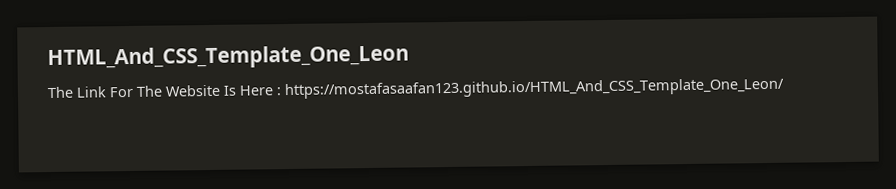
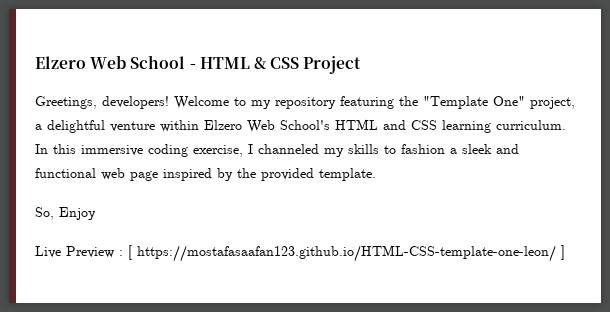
- HTML_And_CSS_Template_One_Leon
- The Link For The Website Is Here : https://mostafasaafan123.github.io/HTML_And_CSS_Template_One_Leon/
+ Elzero Web School - HTML & CSS Project
+ Greetings, developers! Welcome to my repository featuring the "Template One" project, a delightful venture within Elzero Web School's HTML and CSS learning curriculum. In this immersive coding exercise, I channeled my skills to fashion a sleek and functional web page inspired by the provided template.
+ So, Enjoy
+ Live Preview : [ https://mostafasaafan123.github.io/HTML-CSS-template-one-leon/ ]

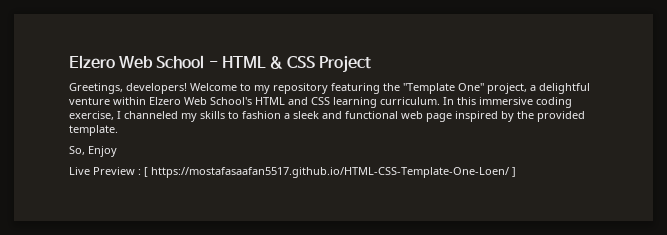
- Live Preview : [ https://mostafasaafan123.github.io/HTML-CSS-template-one-leon/ ]
+ Live Preview : [ https://mostafasaafan5517.github.io/HTML-CSS-Template-One-Loen/ ]

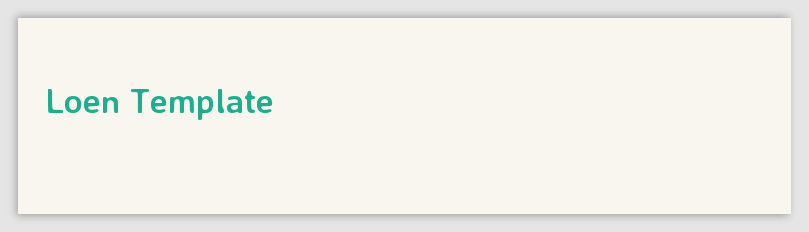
- Elzero Web School - HTML & CSS Project
- Greetings, developers! Welcome to my repository featuring the "Template One" project, a delightful venture within Elzero Web School's HTML and CSS learning curriculum. In this immersive coding exercise, I channeled my skills to fashion a sleek and functional web page inspired by the provided template.
- So, Enjoy
- Live Preview : [ https://mostafasaafan5517.github.io/HTML-CSS-Template-One-Loen/ ]
+ Loen Template

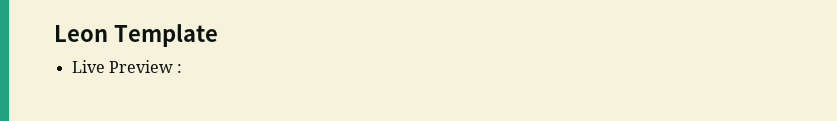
- Loen Template
+ Leon Template
+ Live Preview :

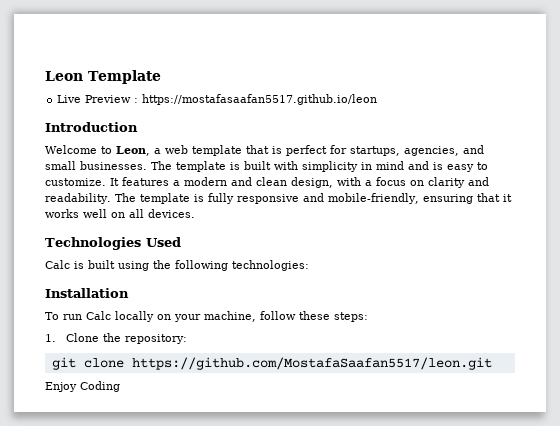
- Live Preview :
+ Live Preview : https://mostafasaafan5517.github.io/leon
+ Introduction
+ Welcome to Leon, a web template that is perfect for startups, agencies, and small businesses. The template is built with simplicity in mind and is easy to customize. It features a modern and clean design, with a focus on clarity and readability. The template is fully responsive and mobile-friendly, ensuring that it works well on all devices.
+ Technologies Used
+ Calc is built using the following technologies:
+ Installation
+ To run Calc locally on your machine, follow these steps:
+ 1. Clone the repository:
+ git clone https://github.com/MostafaSaafan5517/leon.git
+ Enjoy Coding

